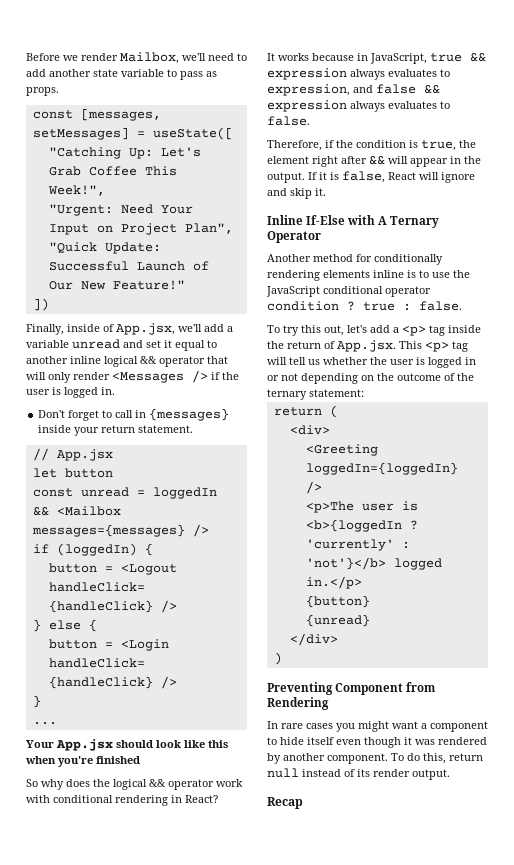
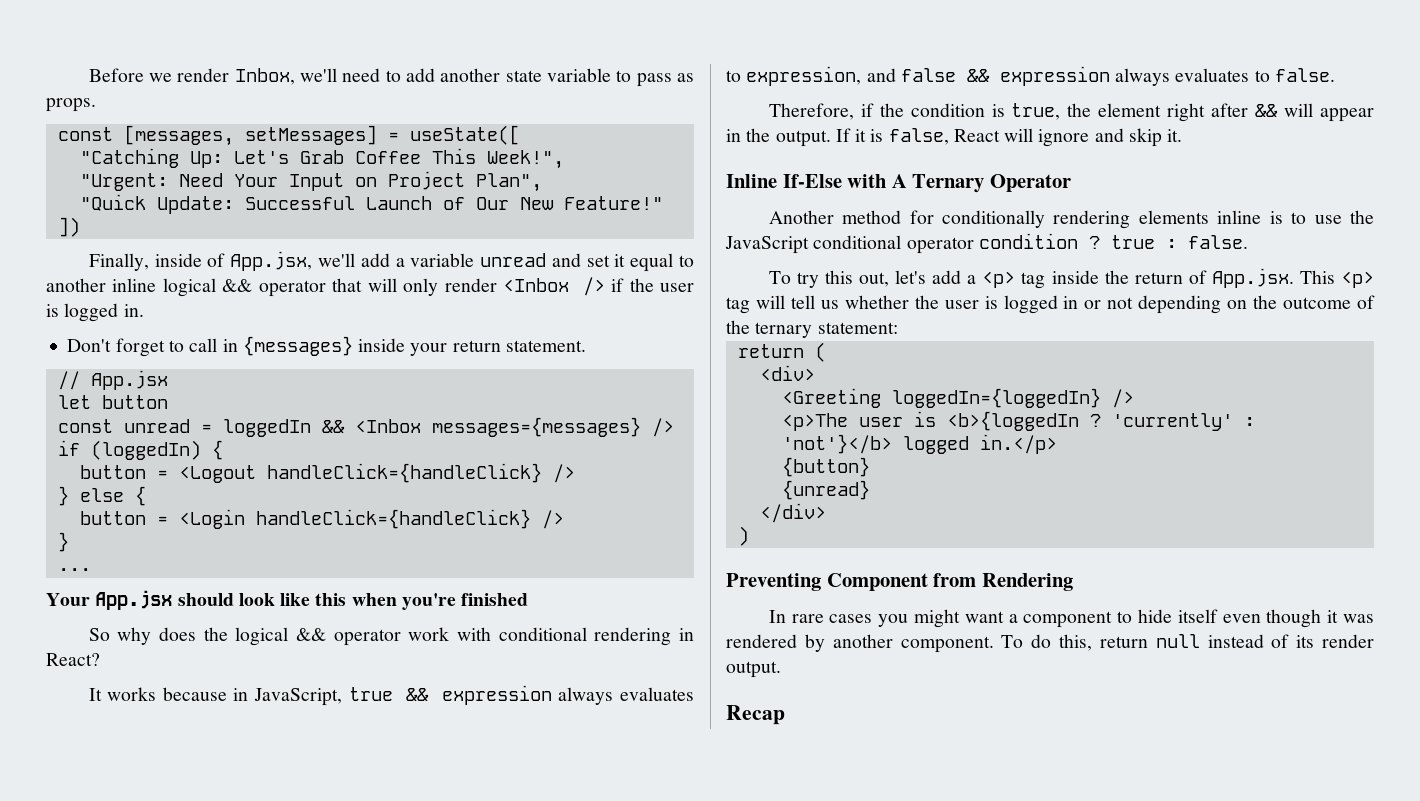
- Before we render Mailbox, we'll need to add another state variable to pass as props.
+ Before we render Inbox, we'll need to add another state variable to pass as props.
- Finally, inside of App.jsx, we'll add a variable unread and set it equal to another inline logical && operator that will only render <Messages /> if the user is logged in.
+ Finally, inside of App.jsx, we'll add a variable unread and set it equal to another inline logical && operator that will only render <Inbox /> if the user is logged in.
- const unread = loggedIn && <Mailbox messages={messages} />
+ const unread = loggedIn && <Inbox messages={messages} />

